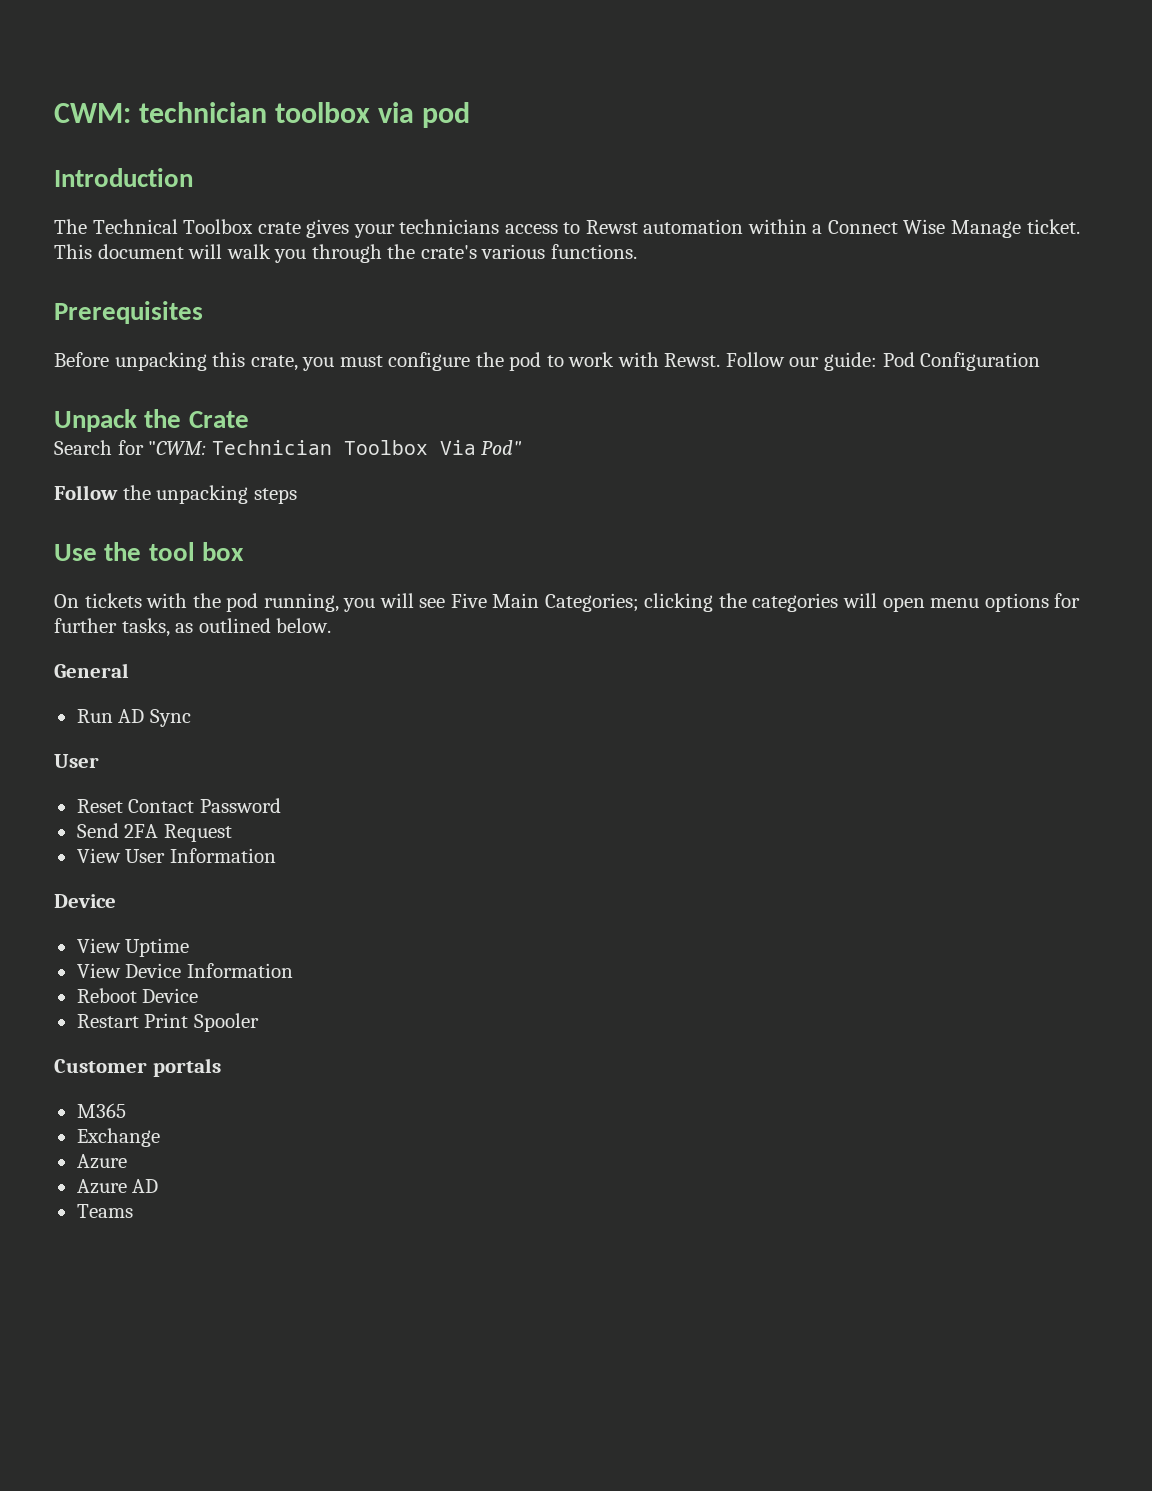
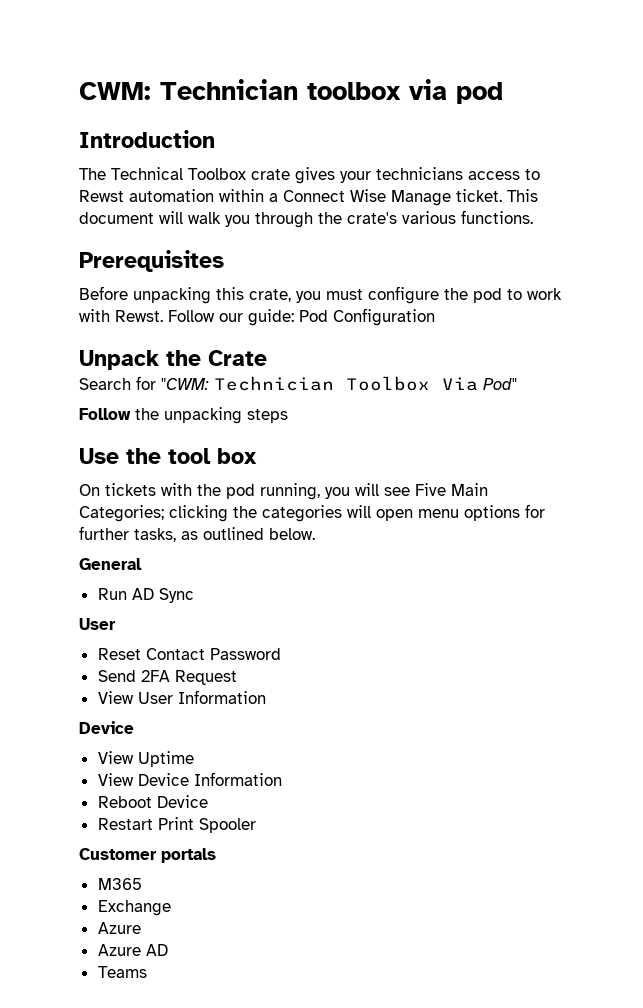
- CWM: technician toolbox via pod
+ CWM: Technician toolbox via pod

